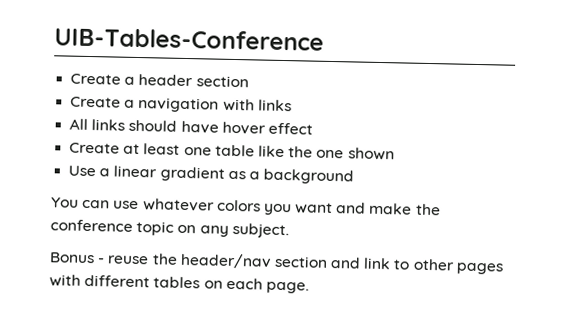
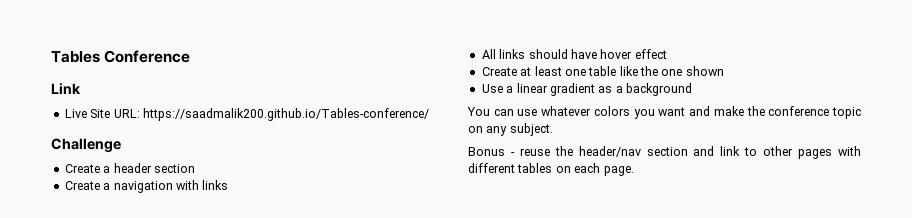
- UIB-Tables-Conference
+ Tables Conference
+ Link
+ Live Site URL: https://saadmalik200.github.io/Tables-conference/
+ Challenge

